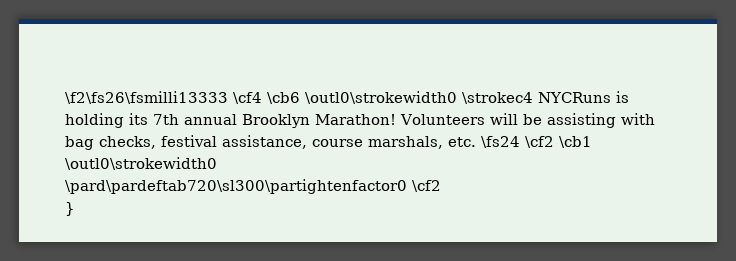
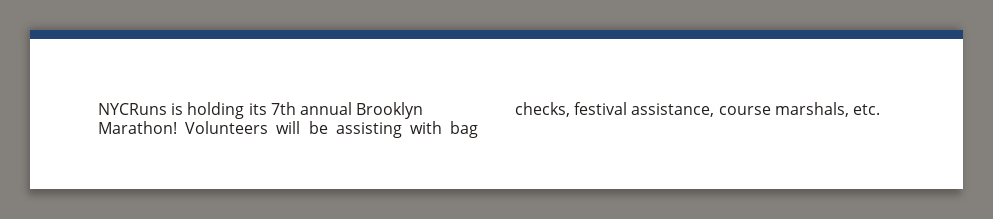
- \f2\fs26\fsmilli13333 \cf4 \cb6 \outl0\strokewidth0 \strokec4 NYCRuns is holding its 7th annual Brooklyn Marathon!
+ NYCRuns is holding its 7th annual Brooklyn Marathon!
- Volunteers will be assisting with bag checks, festival assistance, course marshals, etc. \fs24 \cf2 \cb1 \outl0\strokewidth0
- \pard\pardeftab720\sl300\partightenfactor0 \cf2
- }
+ Volunteers will be assisting with bag checks, festival assistance, course marshals, etc.

